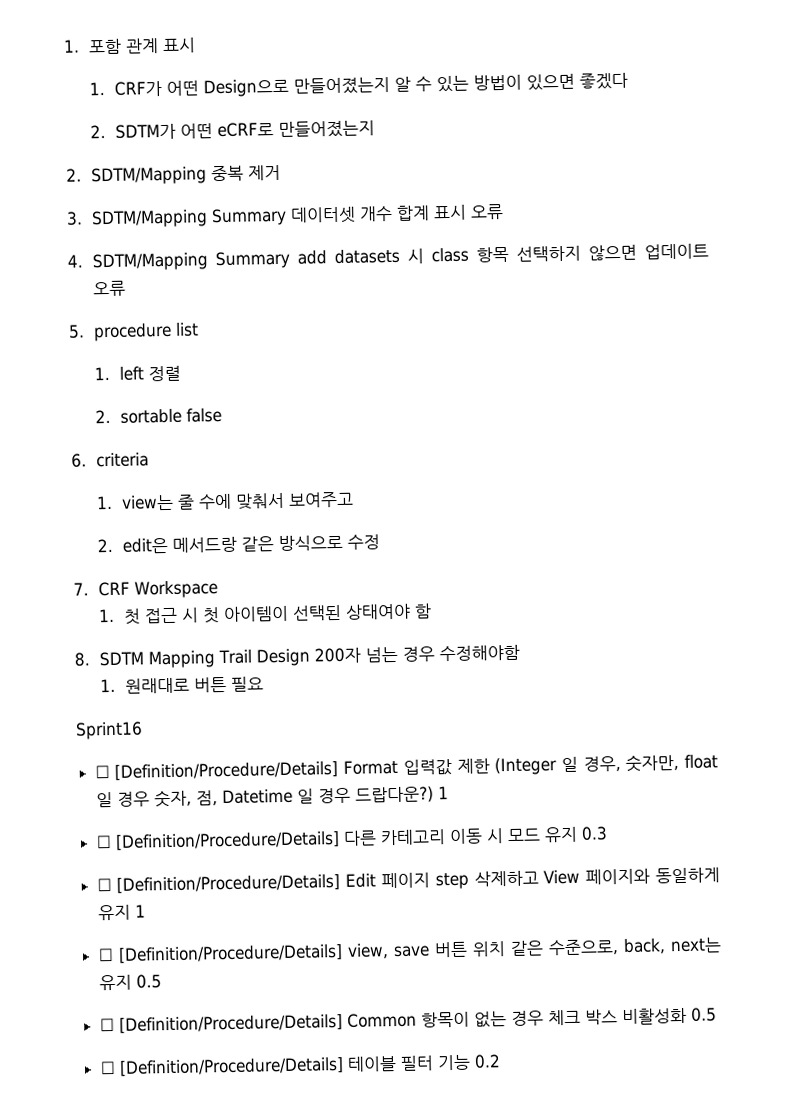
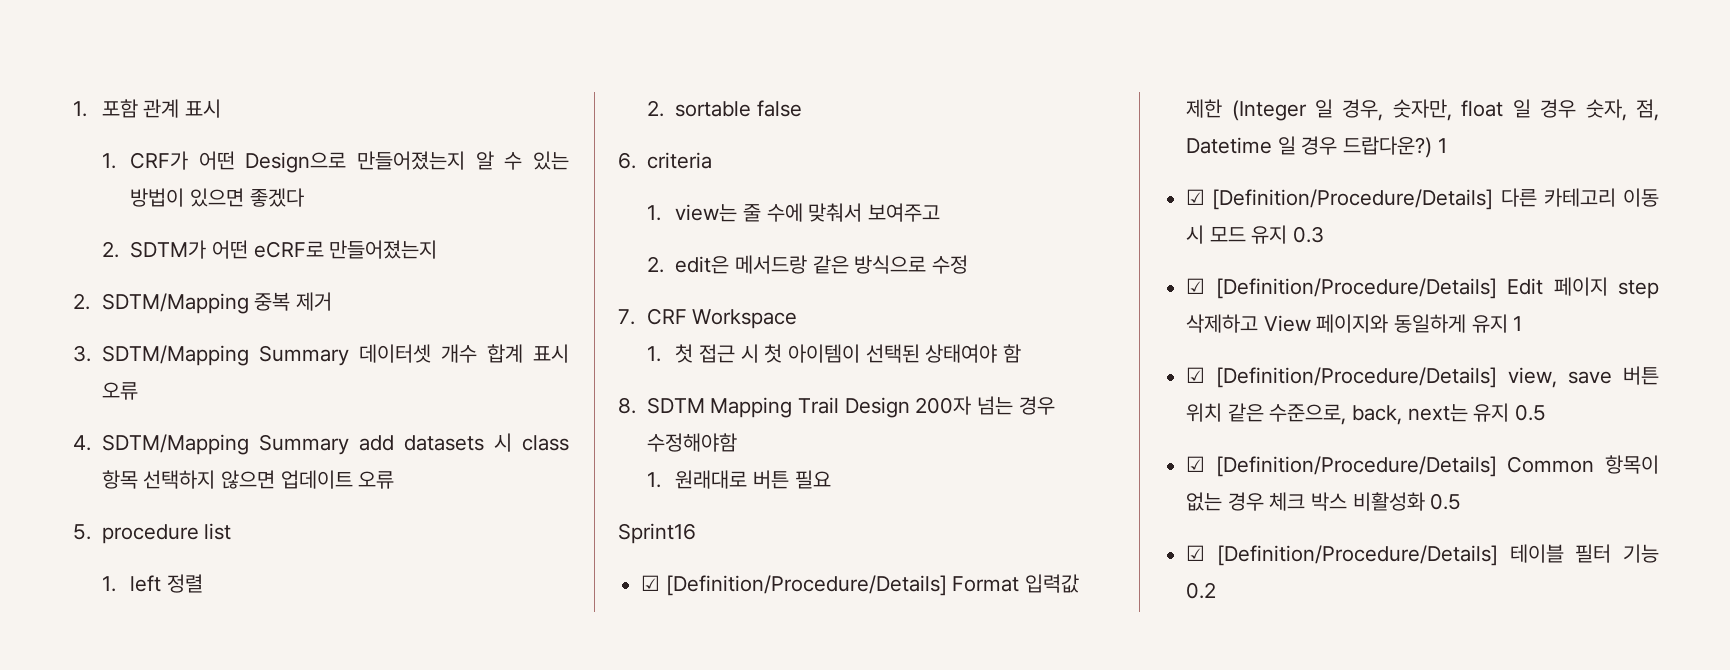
- ☐ [Definition/Procedure/Details] Format 입력값 제한 (Integer 일 경우, 숫자만, float 일 경우 숫자, 점, Datetime 일 경우 드랍다운?)
+ ☑ [Definition/Procedure/Details] Format 입력값 제한 (Integer 일 경우, 숫자만, float 일 경우 숫자, 점, Datetime 일 경우 드랍다운?)
- ☐ [Definition/Procedure/Details] 다른 카테고리 이동 시 모드 유지 0.3
+ ☑ [Definition/Procedure/Details] 다른 카테고리 이동 시 모드 유지 0.3
- ☐ [Definition/Procedure/Details] Edit 페이지 step 삭제하고 View 페이지와 동일하게 유지 1
+ ☑ [Definition/Procedure/Details] Edit 페이지 step 삭제하고 View 페이지와 동일하게 유지 1
- ☐ [Definition/Procedure/Details] view, save 버튼 위치 같은 수준으로, back, next는 유지 0.5
+ ☑ [Definition/Procedure/Details] view, save 버튼 위치 같은 수준으로, back, next는 유지 0.5
- ☐ [Definition/Procedure/Details] Common 항목이 없는 경우 체크 박스 비활성화 0.5
+ ☑ [Definition/Procedure/Details] Common 항목이 없는 경우 체크 박스 비활성화 0.5
- ☐ [Definition/Procedure/Details] 테이블 필터 기능 0.2
+ ☑ [Definition/Procedure/Details] 테이블 필터 기능 0.2

